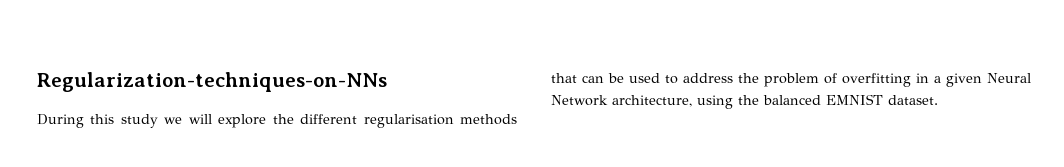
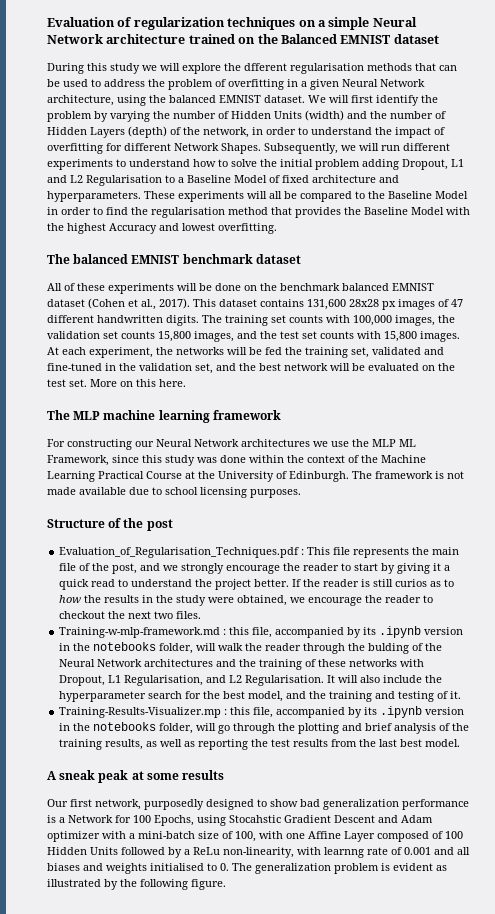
- Regularization-techniques-on-NNs
+ Evaluation of regularization techniques on a simple Neural Network architecture trained on the Balanced EMNIST dataset
- During this study we will explore the different regularisation methods that can be used to address the problem of overfitting in a given Neural Network architecture, using the balanced EMNIST dataset.
+ During this study we will explore the dfferent regularisation methods that can be used to address the problem of overfitting in a given Neural Network architecture, using the balanced EMNIST dataset.
+ We will first identify the problem by varying the number of Hidden Units (width) and the number of Hidden Layers (depth) of the network, in order to understand the impact of overfitting for different Network Shapes. Subsequently, we will run different experiments to understand how to solve the initial problem adding Dropout, L1 and L2 Regularisation to a Baseline Model of fixed architecture and hyperparameters. These experiments will all be compared to the Baseline Model in order to find the regularisation method that provides the Baseline Model with the highest Accuracy and lowest overfitting.
+ The balanced EMNIST benchmark dataset
+ All of these experiments will be done on the benchmark balanced EMNIST dataset (Cohen et al., 2017). This dataset contains 131,600 28x28 px images of 47 different handwritten digits. The training set counts with 100,000 images, the validation set counts 15,800 images, and the test set counts with 15,800 images. At each experiment, the networks will be fed the training set, validated and fine-tuned in the validation set, and the best network will be evaluated on the test set. More on this here.
+ The MLP machine learning framework
+ For constructing our Neural Network architectures we use the MLP ML Framework, since this study was done within the context of the Machine Learning Practical Course at the University of Edinburgh. The framework is not made available due to school licensing purposes.
+ Structure of the post
+ Evaluation_of_Regularisation_Techniques.pdf : This file represents the main file of the post, and we strongly encourage the reader to start by giving it a quick read to understand the project better. If the reader is still curios as to how the results in the study were obtained, we encourage the reader to checkout the next two files.
+ Training-w-mlp-framework.md : this file, accompanied by its .ipynb version in the notebooks folder, will walk the reader through the bulding of the Neural Network architectures and the training of these networks with Dropout, L1 Regularisation, and L2 Regularisation. It will also include the hyperparameter search for the best model, and the training and testing of it.
+ Training-Results-Visualizer.mp : this file, accompanied by its .ipynb version in the notebooks folder, will go through the plotting and brief analysis of the training results, as well as reporting the test results from the last best model.
+ A sneak peak at some results
+ Our first network, purposedly designed to show bad generalization performance is a Network for 100 Epochs, using Stocahstic Gradient Descent and Adam optimizer with a mini-batch size of 100, with one Affine Layer composed of 100 Hidden Units followed by a ReLu non-linearity, with learnng rate of 0.001 and all biases and weights initialised to 0. The generalization problem is evident as illustrated by the following figure.

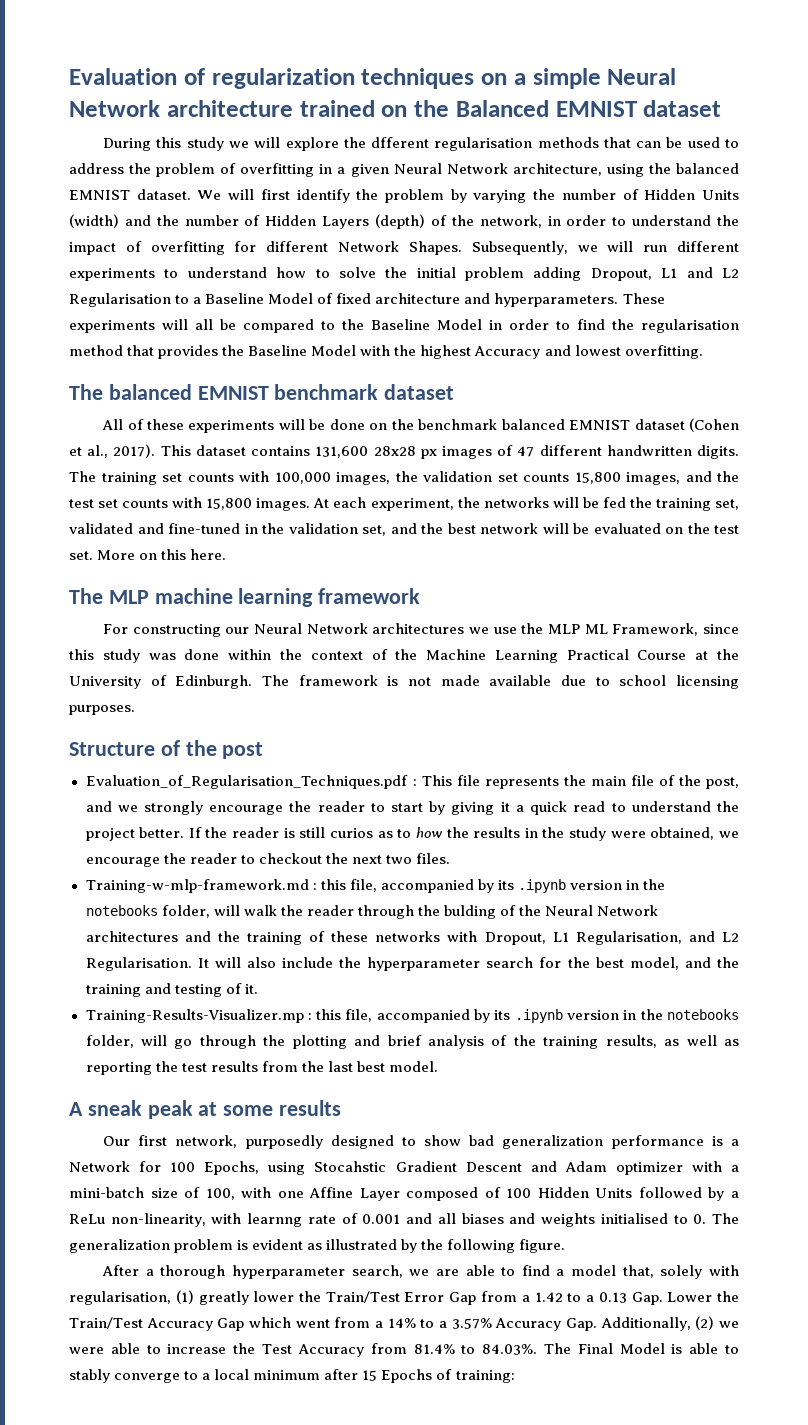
+ After a thorough hyperparameter search, we are able to find a model that, solely with regularisation, (1) greatly lower the Train/Test Error Gap from a 1.42 to a 0.13 Gap. Lower the Train/Test Accuracy Gap which went from a 14% to a 3.57% Accuracy Gap. Additionally, (2) we were able to increase the Test Accuracy from 81.4% to 84.03%. The Final Model is able to stably converge to a local minimum after 15 Epochs of training:

